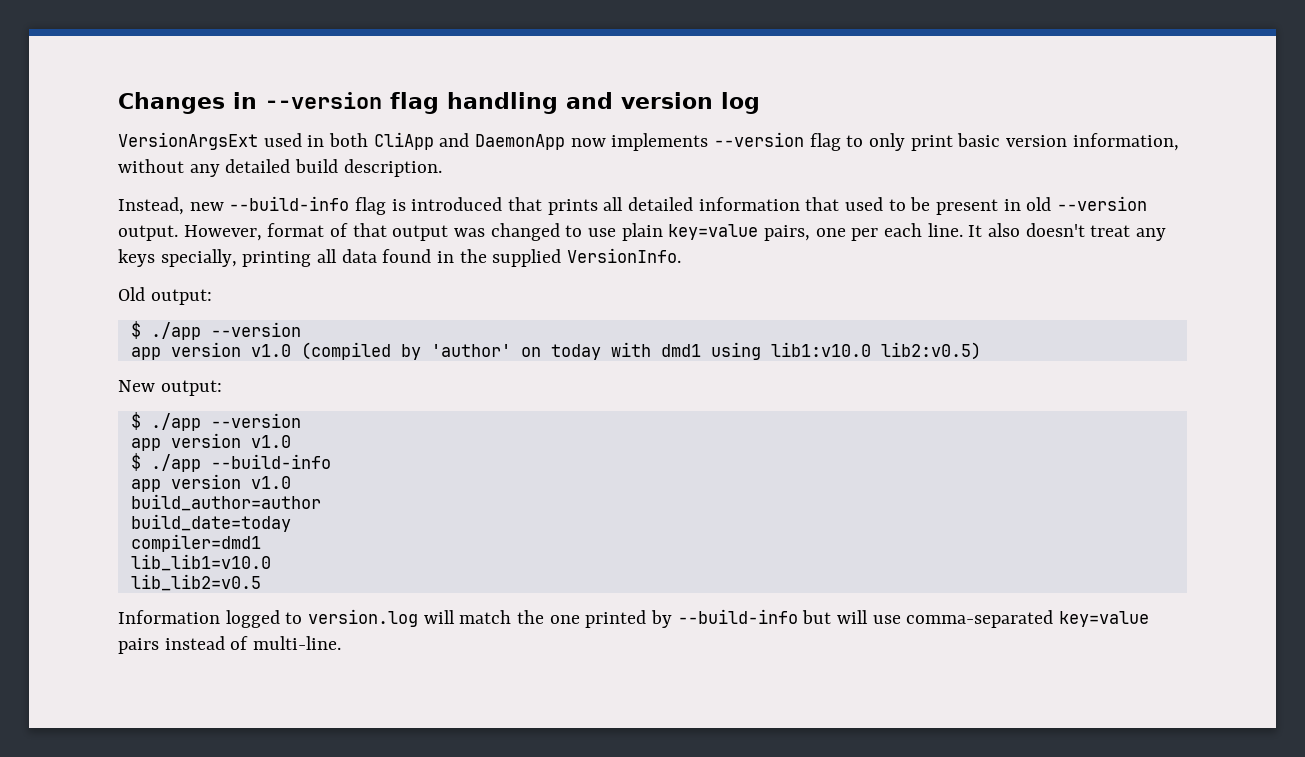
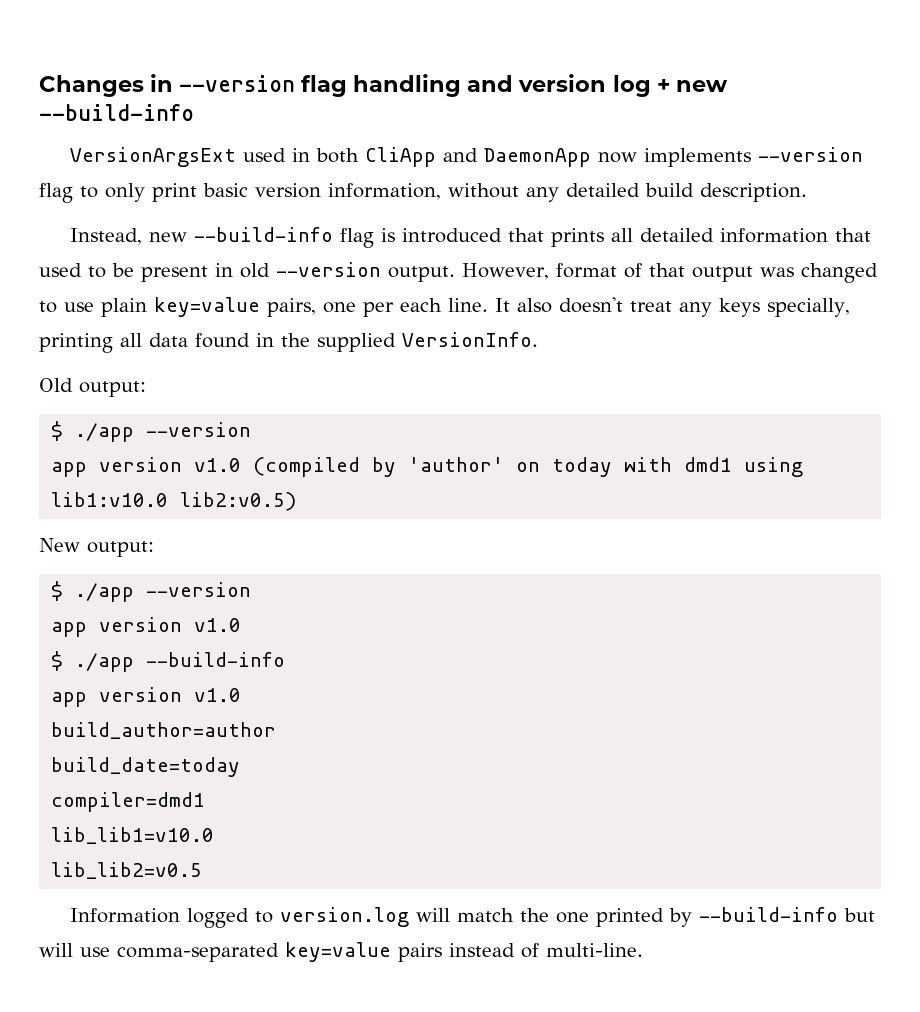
- Changes in --version flag handling and version log
+ Changes in --version flag handling and version log + new --build-info

